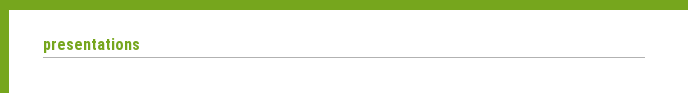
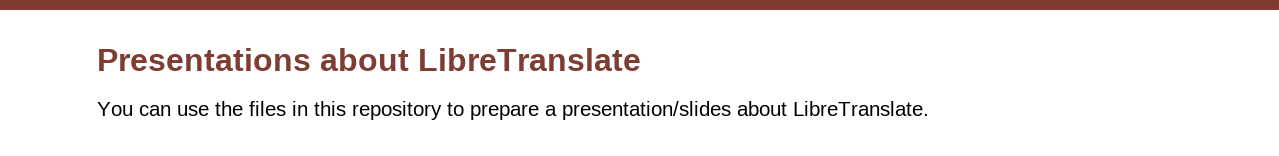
- presentations
+ Presentations about LibreTranslate
+ You can use the files in this repository to prepare a presentation/slides about LibreTranslate.

